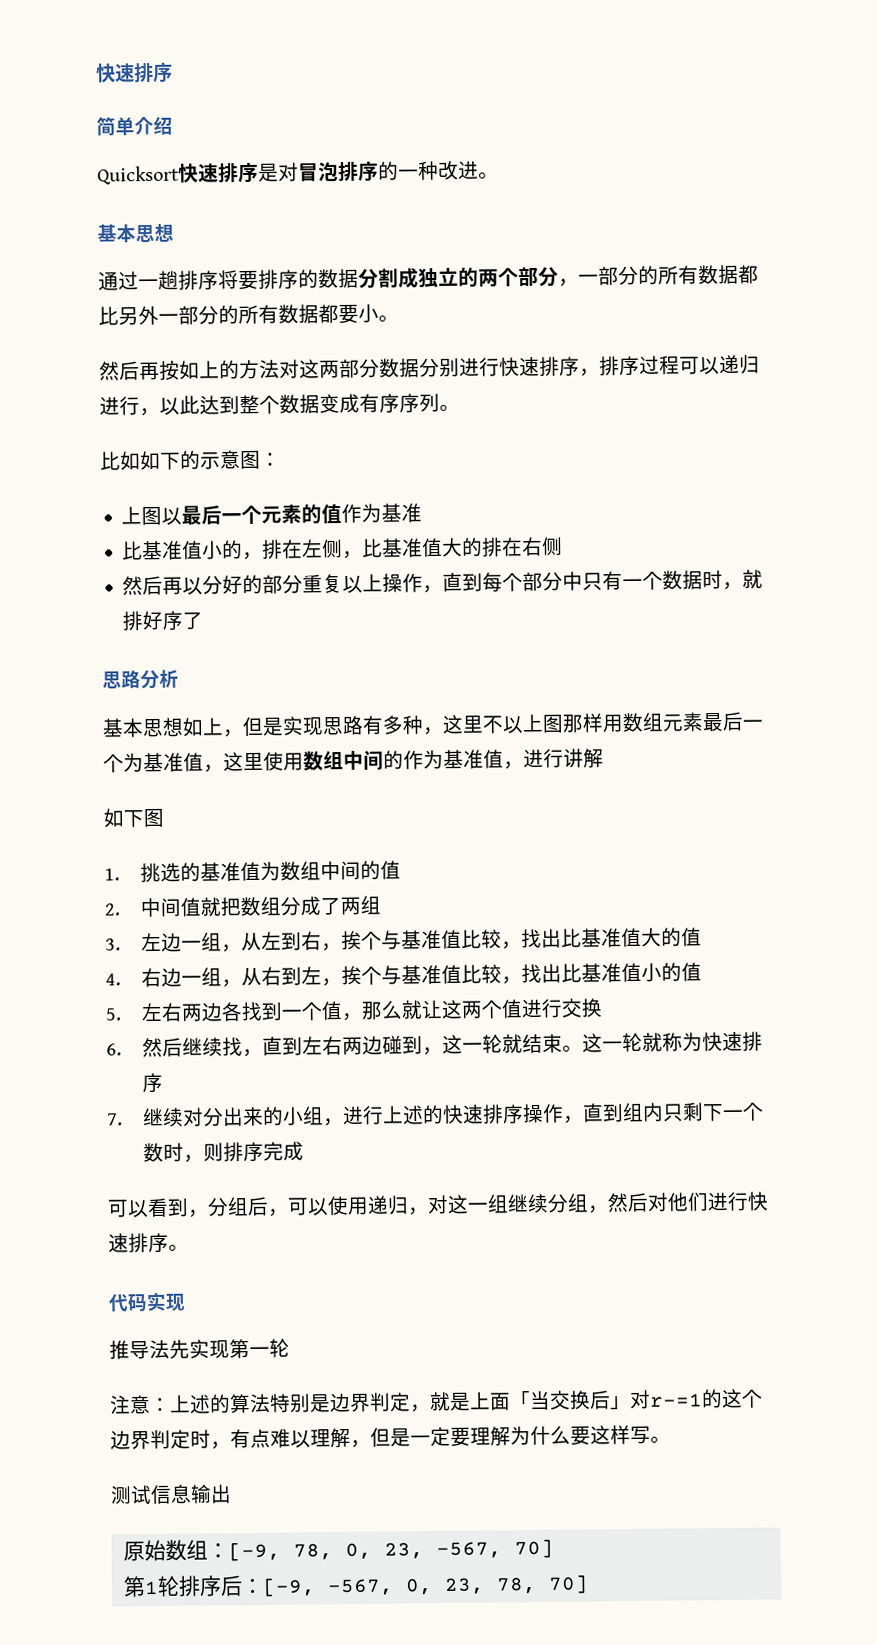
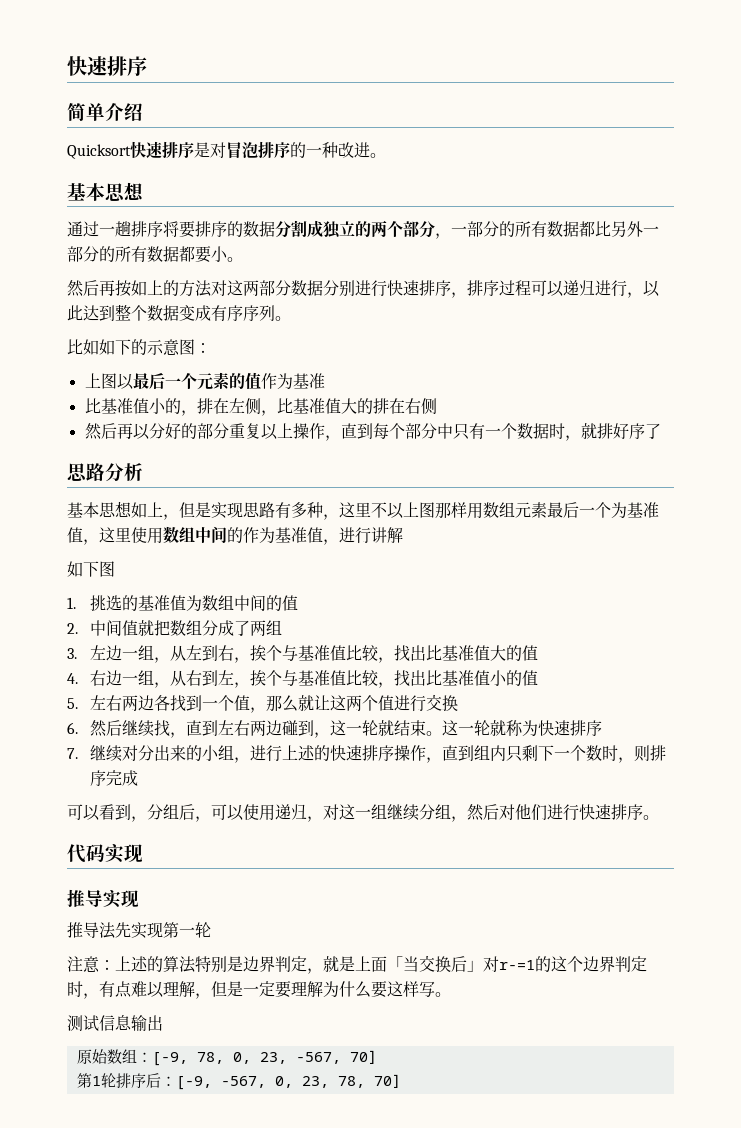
+ 推导实现

